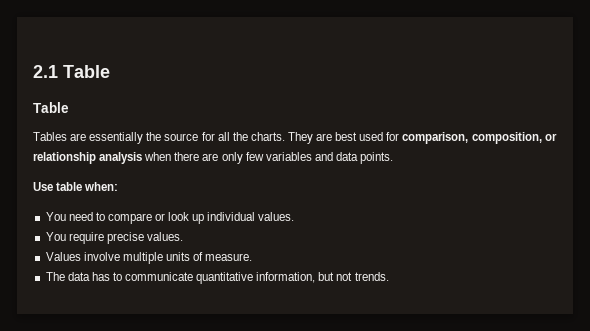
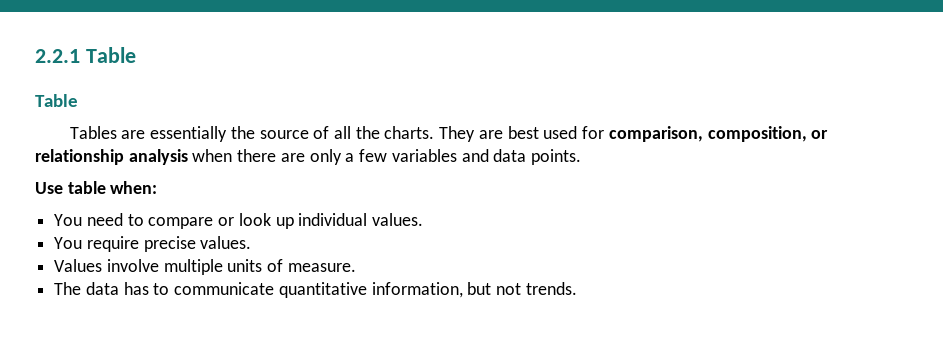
- 2.1 Table
+ 2.2.1 Table
- Tables are essentially the source for all the charts.
+ Tables are essentially the source of all the charts.
- They are best used for comparison, composition, or relationship analysis when there are only few variables and data points.
+ They are best used for comparison, composition, or relationship analysis when there are only a few variables and data points.

